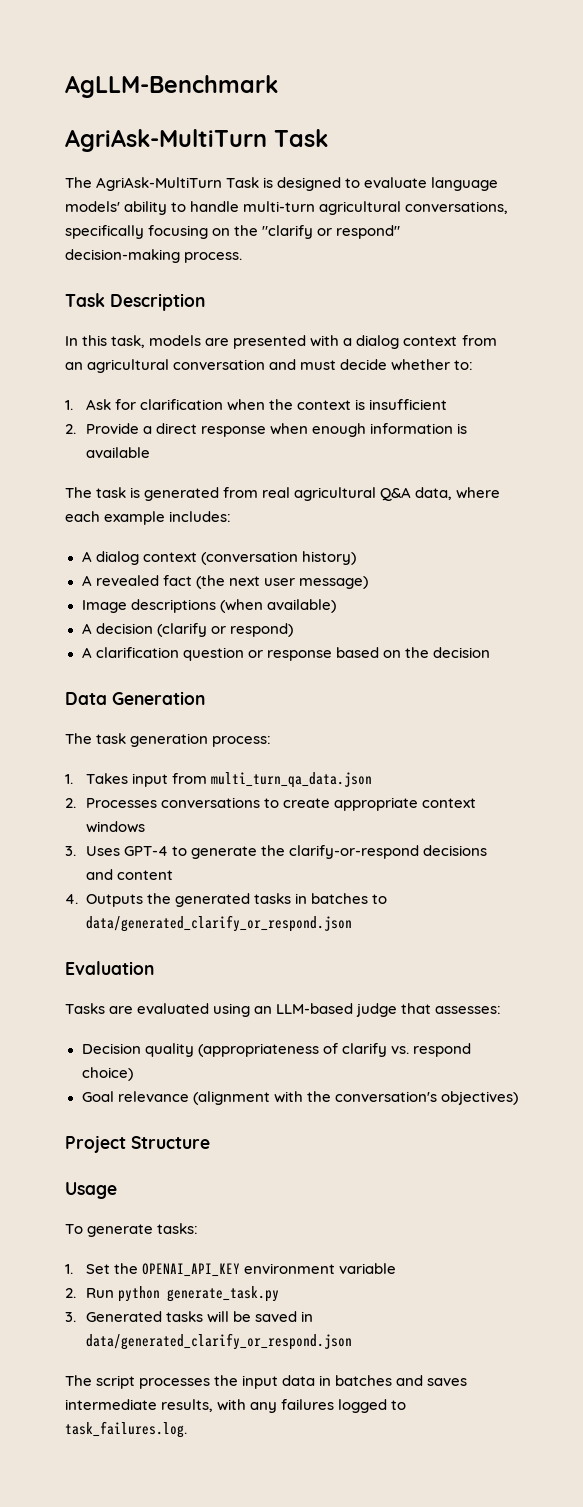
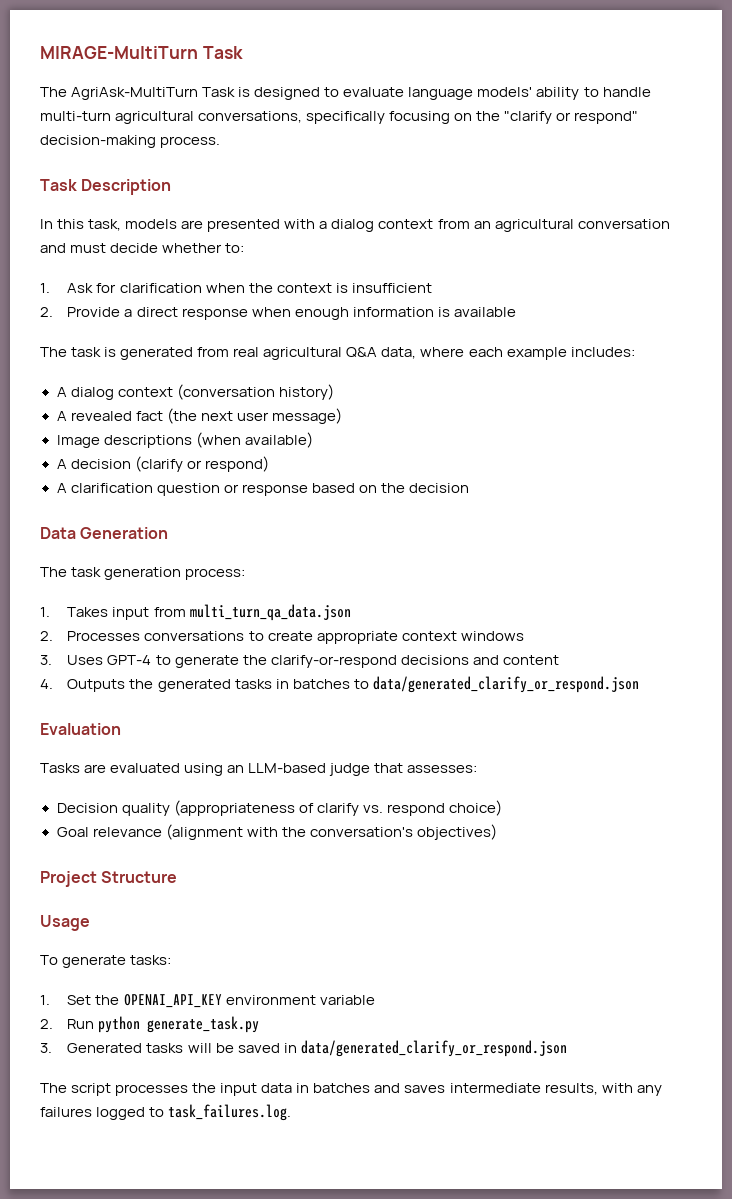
- AgLLM-Benchmark
- AgriAsk-MultiTurn Task
+ MIRAGE-MultiTurn Task

